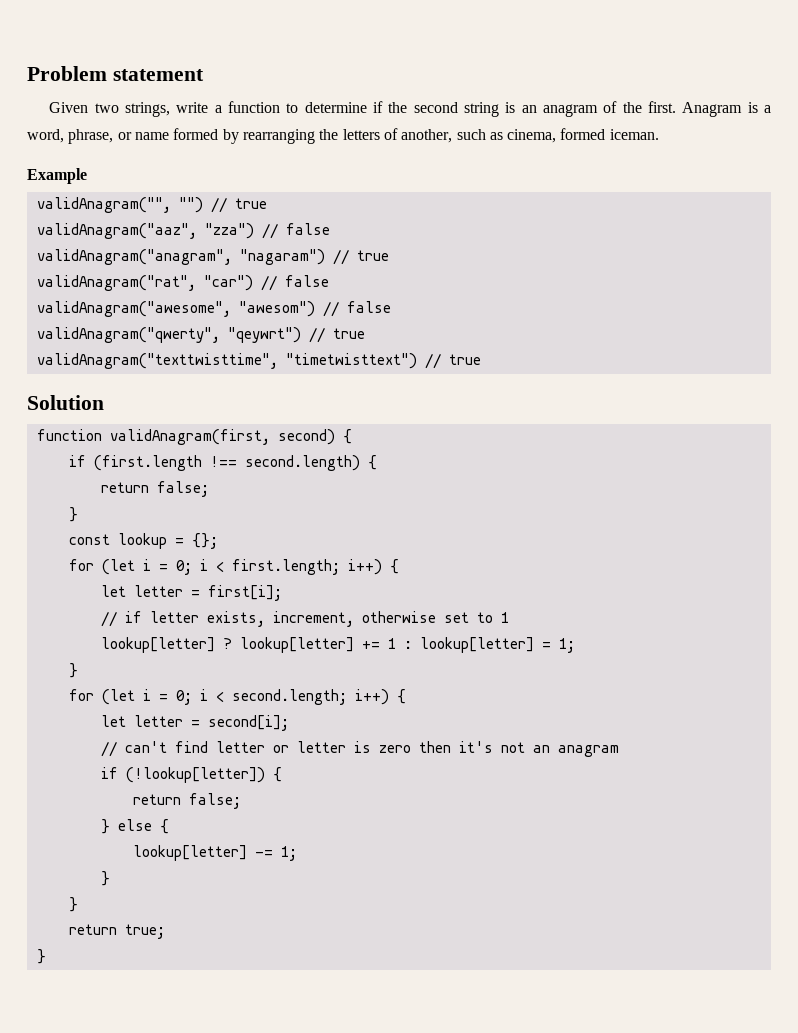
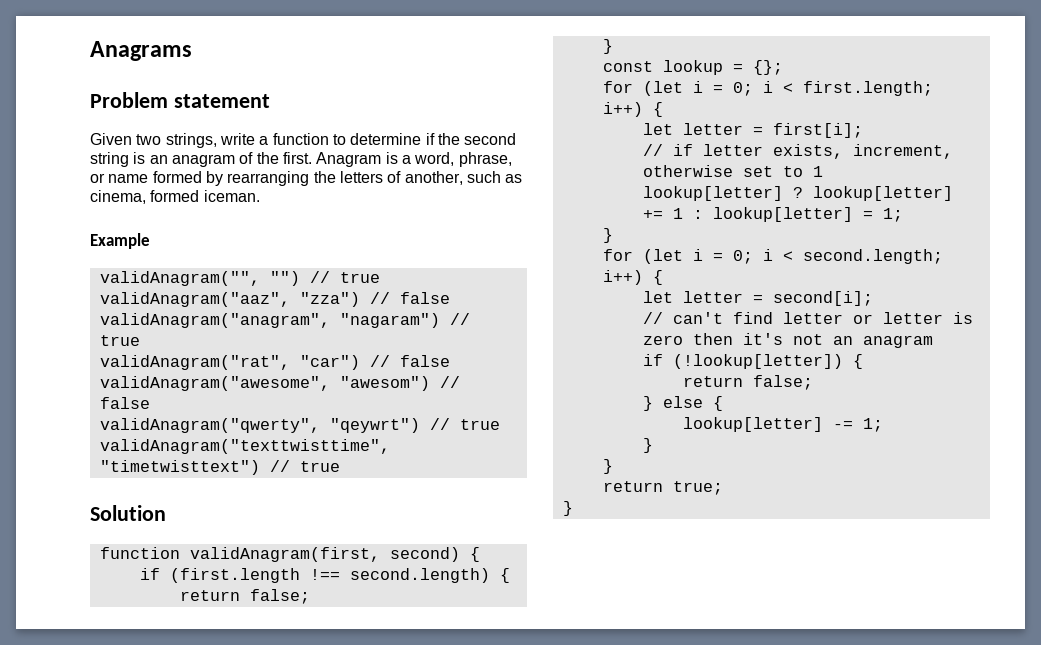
+ Anagrams

